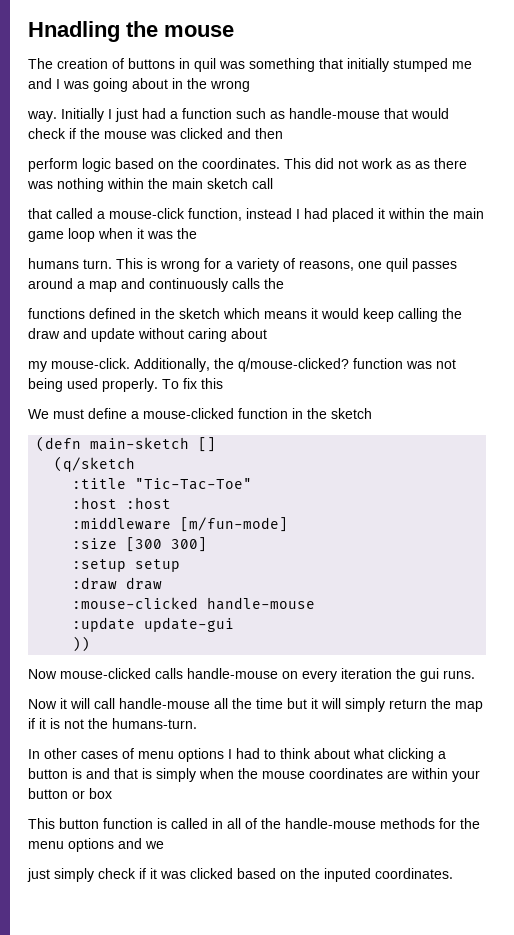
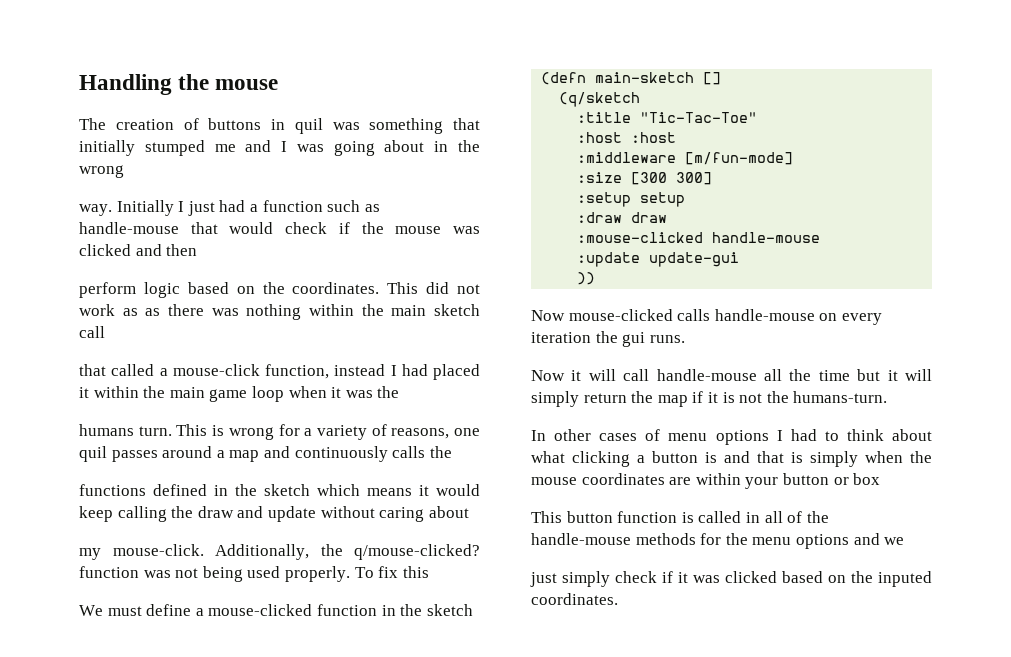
- Hnadling the mouse
+ Handling the mouse

